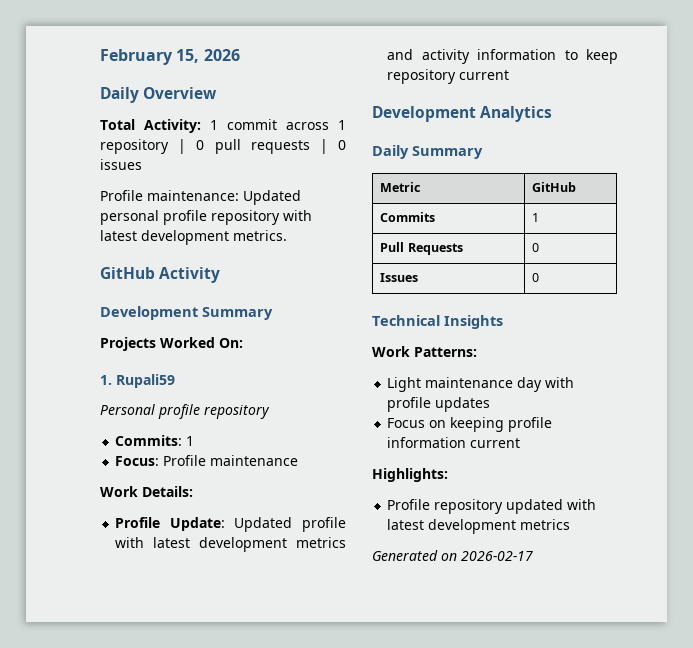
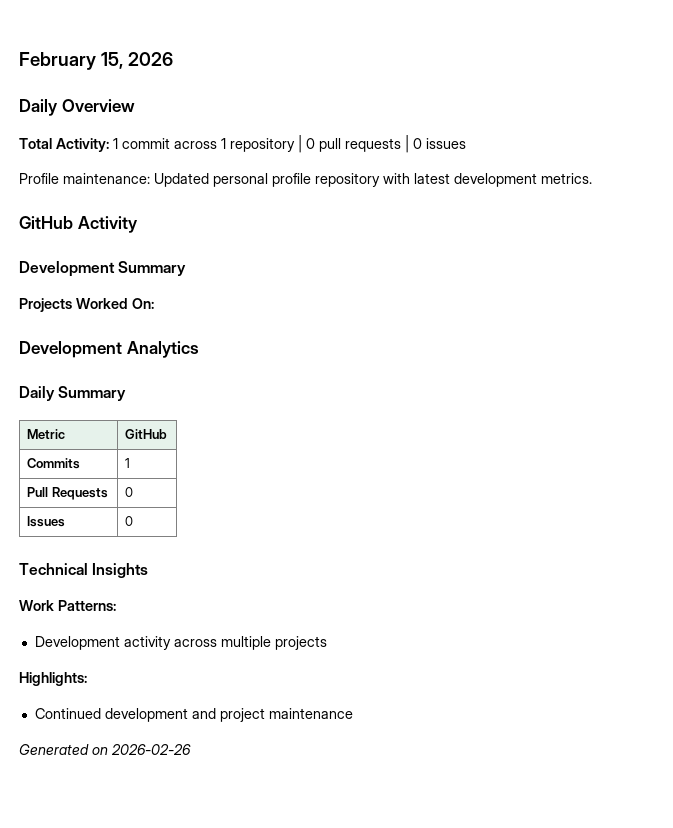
- 1. Rupali59
- Personal profile repository
- Commits: 1
- Focus: Profile maintenance
- Work Details:
- Profile Update: Updated profile with latest development metrics and activity information to keep repository current
- Light maintenance day with profile updates
- Focus on keeping profile information current
+ Development activity across multiple projects
  Highlights:
- Profile repository updated with latest development metrics
+ Continued development and project maintenance
- Generated on 2026-02-17
+ Generated on 2026-02-26

